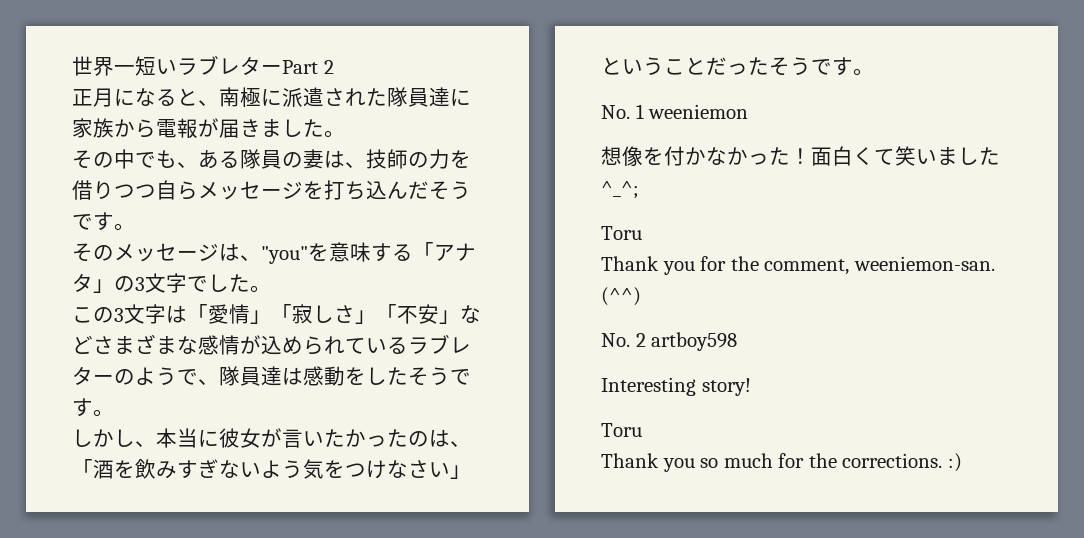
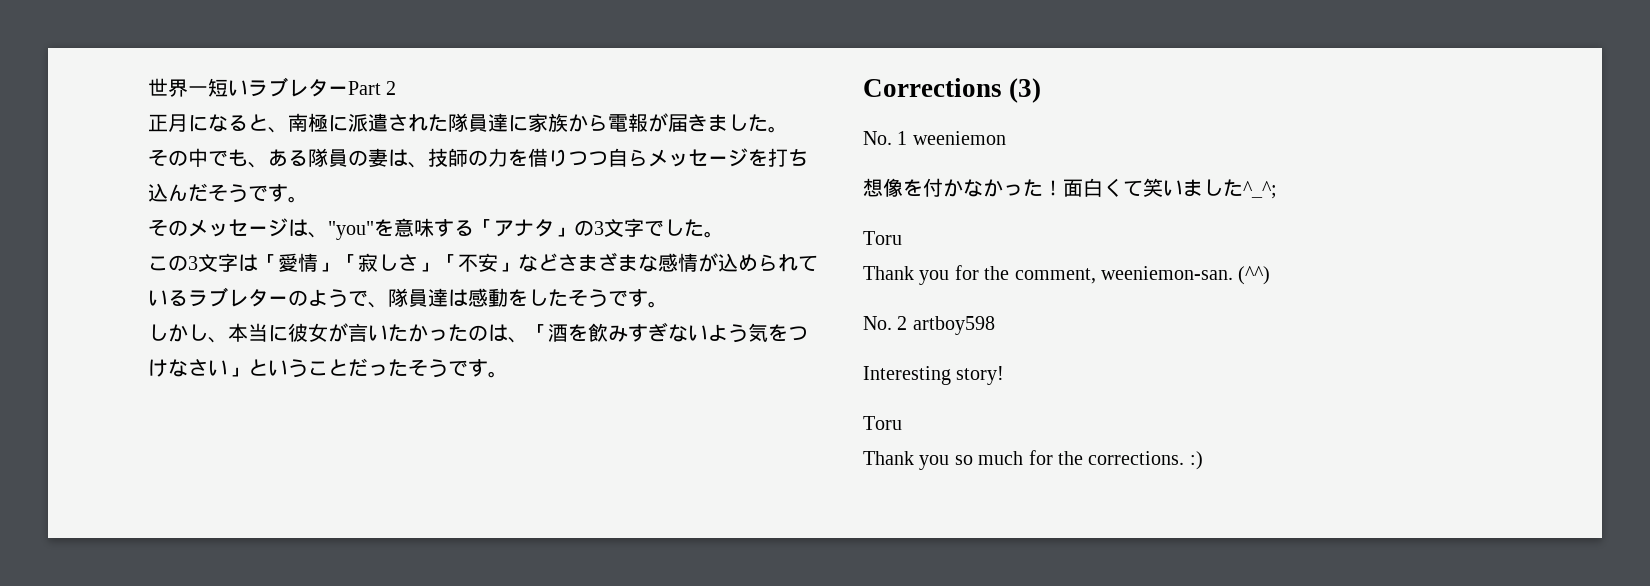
+ Corrections (3)

